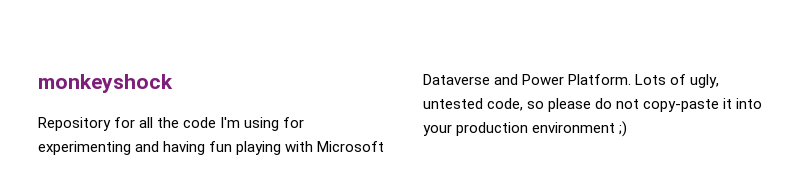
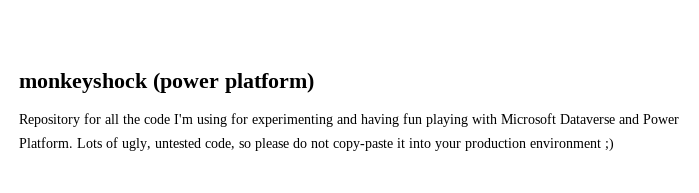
- monkeyshock
+ monkeyshock (power platform)

